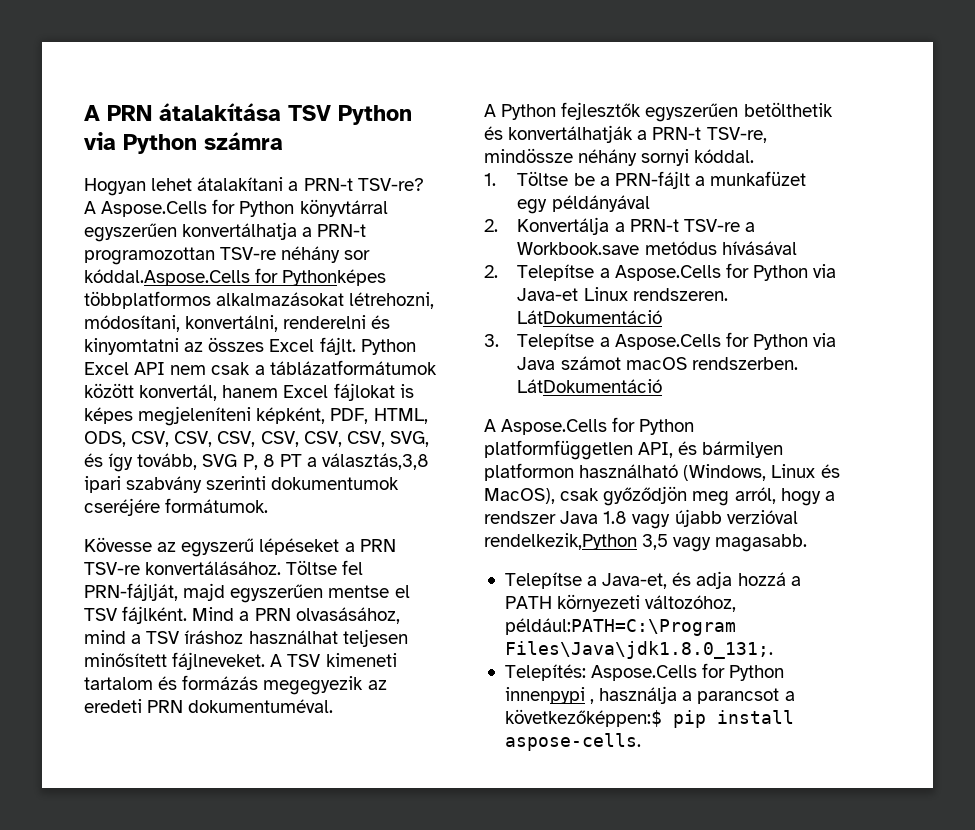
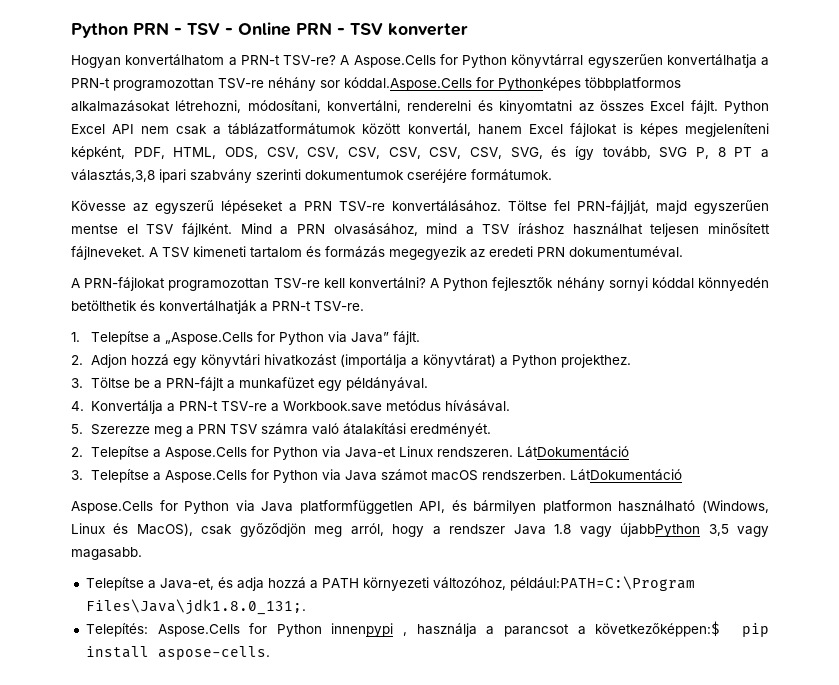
- A PRN átalakítása TSV Python via Python számra
+ Python PRN - TSV - Online PRN - TSV konverter
- Hogyan lehet átalakítani a PRN-t TSV-re?
+ Hogyan konvertálhatom a PRN-t TSV-re?
- A Python fejlesztők egyszerűen betölthetik és konvertálhatják a PRN-t TSV-re, mindössze néhány sornyi kóddal.
- 1. Töltse be a PRN-fájlt a munkafüzet egy példányával
- 2. Konvertálja a PRN-t TSV-re a Workbook.save metódus hívásával
+ A PRN-fájlokat programozottan TSV-re kell konvertálni? A Python fejlesztők néhány sornyi kóddal könnyedén betölthetik és konvertálhatják a PRN-t TSV-re.
+ 1. Telepítse a „Aspose.Cells for Python via Java” fájlt.
+ 2. Adjon hozzá egy könyvtári hivatkozást (importálja a könyvtárat) a Python projekthez.
+ 3. Töltse be a PRN-fájlt a munkafüzet egy példányával.
+ 4. Konvertálja a PRN-t TSV-re a Workbook.save metódus hívásával.
+ 5. Szerezze meg a PRN TSV számra való átalakítási eredményét.
- A Aspose.Cells for Python platformfüggetlen API, és bármilyen platformon használható (Windows, Linux és MacOS), csak győződjön meg arról, hogy a rendszer Java 1.8 vagy újabb verzióval rendelkezik,Python 3,5 vagy magasabb.
+ Aspose.Cells for Python via Java platformfüggetlen API, és bármilyen platformon használható (Windows, Linux és MacOS), csak győződjön meg arról, hogy a rendszer Java 1.8 vagy újabbPython 3,5 vagy magasabb.

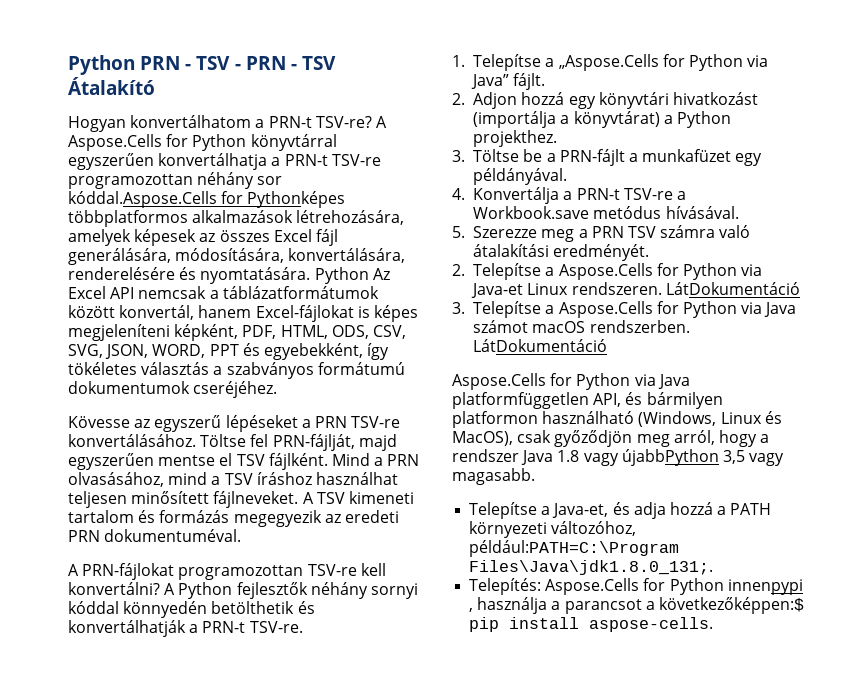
- Python PRN - TSV - Online PRN - TSV konverter
+ Python PRN - TSV - PRN - TSV Átalakító
- A Aspose.Cells for Python könyvtárral egyszerűen konvertálhatja a PRN-t programozottan TSV-re néhány sor kóddal.Aspose.Cells for Pythonképes többplatformos alkalmazásokat létrehozni, módosítani, konvertálni, renderelni és kinyomtatni az összes Excel fájlt. Python Excel API nem csak a táblázatformátumok között konvertál, hanem Excel fájlokat is képes megjeleníteni képként, PDF, HTML, ODS, CSV, CSV, CSV, CSV, CSV, CSV, SVG, és így tovább, SVG P, 8 PT a választás,3,8 ipari szabvány szerinti dokumentumok cseréjére formátumok.
+ A Aspose.Cells for Python könyvtárral egyszerűen konvertálhatja a PRN-t TSV-re programozottan néhány sor kóddal.Aspose.Cells for Pythonképes többplatformos alkalmazások létrehozására, amelyek képesek az összes Excel fájl generálására, módosítására, konvertálására, renderelésére és nyomtatására. Python Az Excel API nemcsak a táblázatformátumok között konvertál, hanem Excel-fájlokat is képes megjeleníteni képként, PDF, HTML, ODS, CSV, SVG, JSON, WORD, PPT és egyebekként, így tökéletes választás a szabványos formátumú dokumentumok cseréjéhez.

